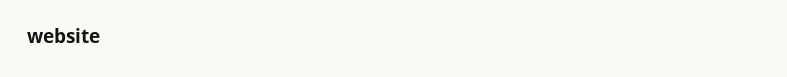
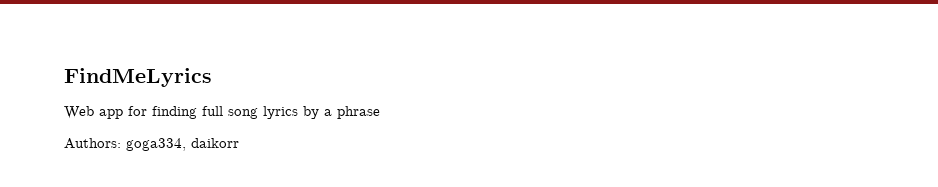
- website
+ FindMeLyrics
+ Web app for finding full song lyrics by a phrase
+ Authors: goga334, daikorr

